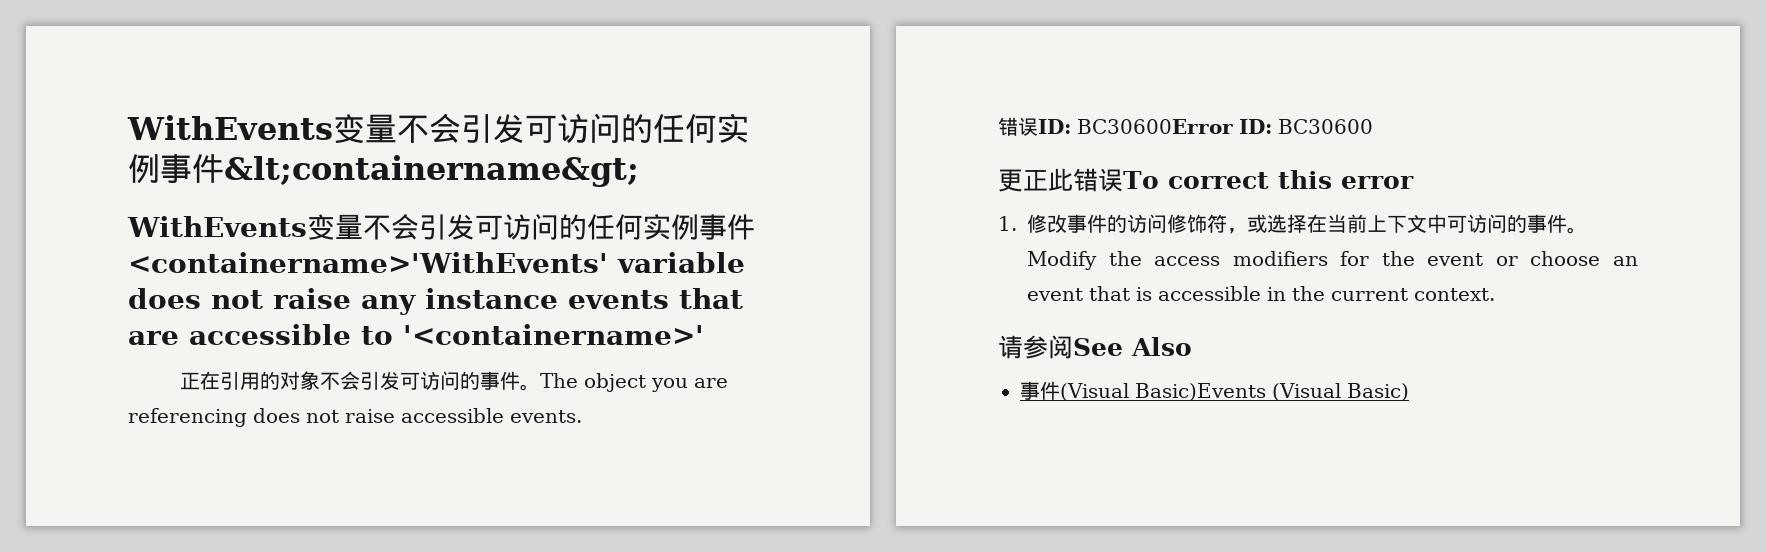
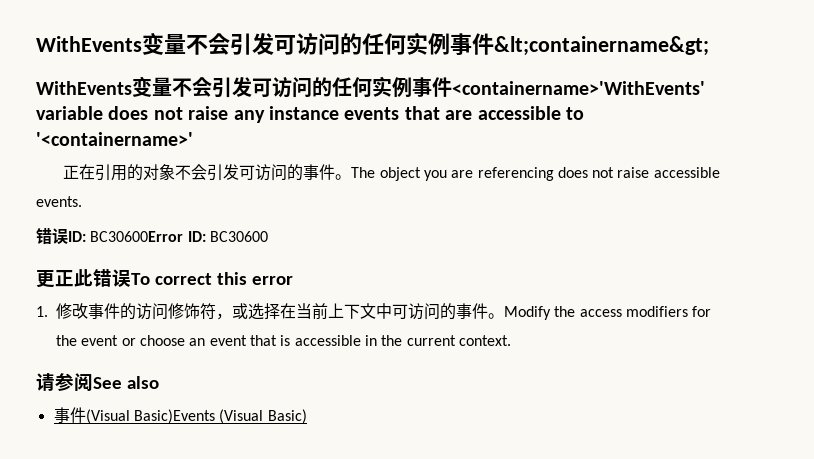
- 请参阅See Also
+ 请参阅See also

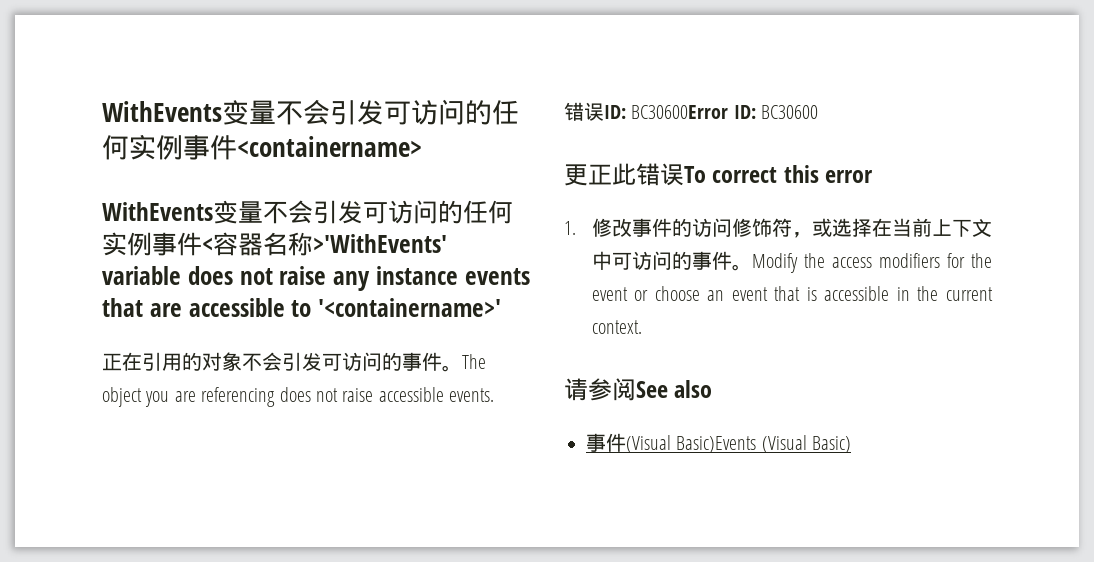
- WithEvents变量不会引发可访问的任何实例事件&lt;containername&gt;
- WithEvents变量不会引发可访问的任何实例事件<containername>'WithEvents' variable does not raise any instance events that are accessible to '<containername>'
+ WithEvents变量不会引发可访问的任何实例事件<containername>
+ WithEvents变量不会引发可访问的任何实例事件<容器名称>'WithEvents' variable does not raise any instance events that are accessible to '<containername>'

